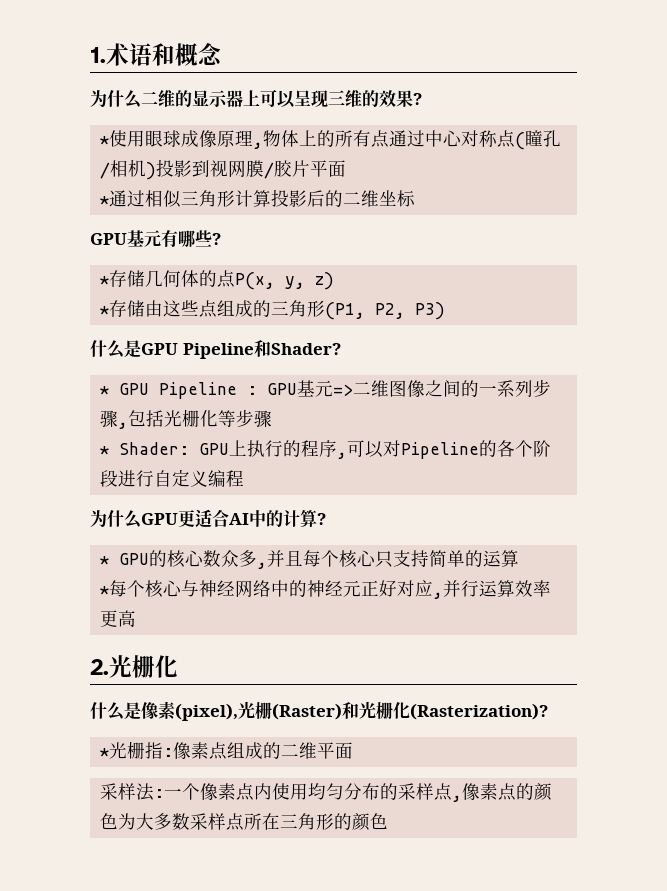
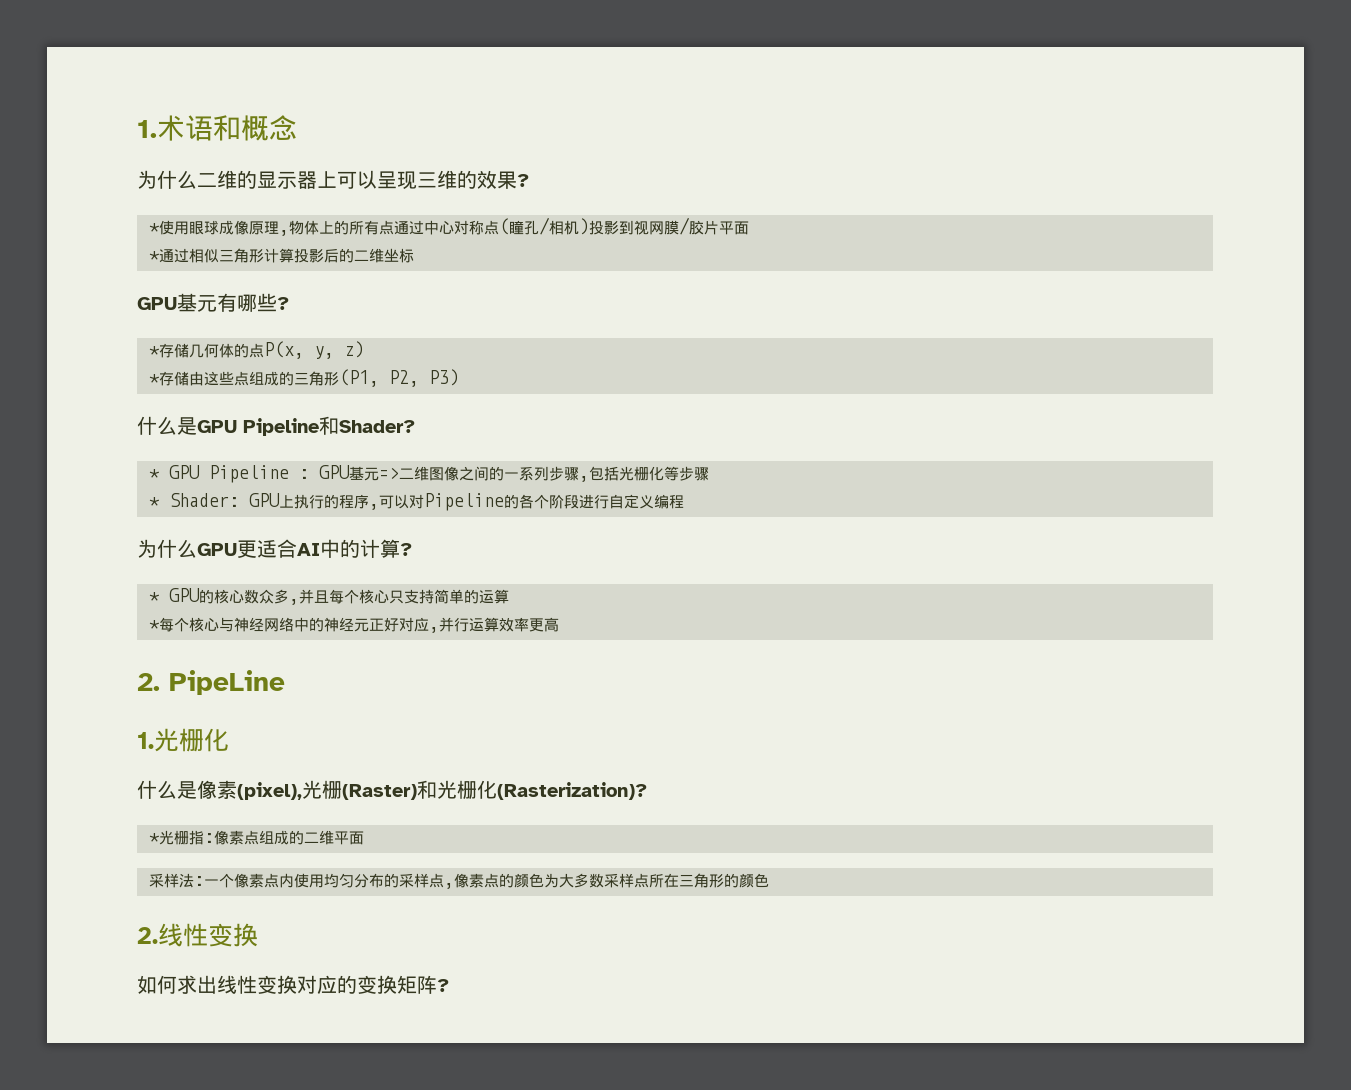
- 2.光栅化
+ 2. PipeLine
+ 1.光栅化
+ 2.线性变换
+ 如何求出线性变换对应的变换矩阵?

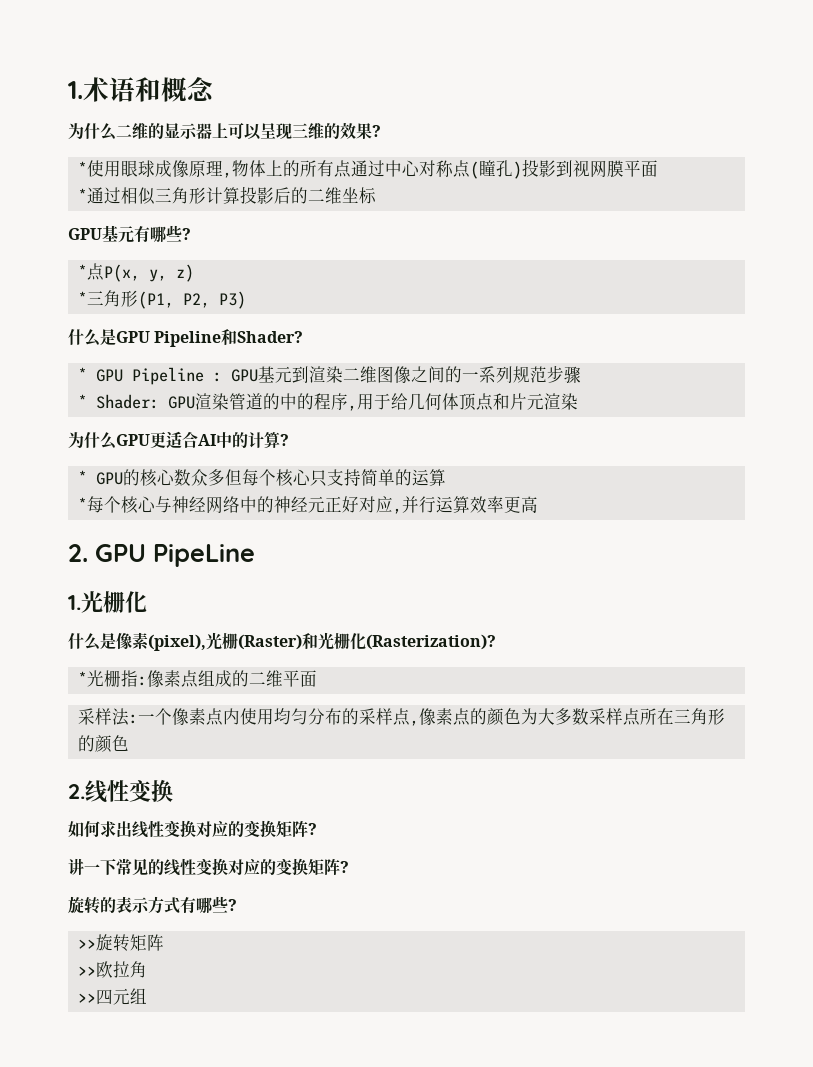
- *使用眼球成像原理,物体上的所有点通过中心对称点(瞳孔/相机)投影到视网膜/胶片平面
+ *使用眼球成像原理,物体上的所有点通过中心对称点(瞳孔)投影到视网膜平面
- *存储几何体的点P(x, y, z)
+ *点P(x, y, z)
- *存储由这些点组成的三角形(P1, P2, P3)
+ *三角形(P1, P2, P3)
- * GPU Pipeline : GPU基元=>二维图像之间的一系列步骤,包括光栅化等步骤
+ * GPU Pipeline : GPU基元到渲染二维图像之间的一系列规范步骤
- * Shader: GPU上执行的程序,可以对Pipeline的各个阶段进行自定义编程
+ * Shader: GPU渲染管道的中的程序,用于给几何体顶点和片元渲染
- * GPU的核心数众多,并且每个核心只支持简单的运算
+ * GPU的核心数众多但每个核心只支持简单的运算
- 2. PipeLine
+ 2. GPU PipeLine
+ 讲一下常见的线性变换对应的变换矩阵?
+ 旋转的表示方式有哪些?
+ >>旋转矩阵
+ >>欧拉角
+ >>四元组

